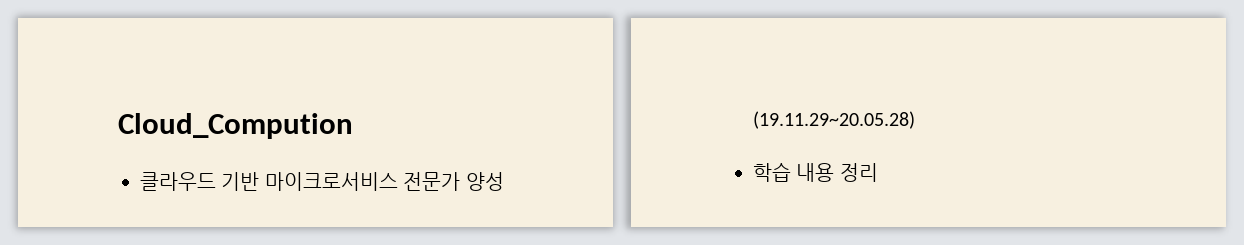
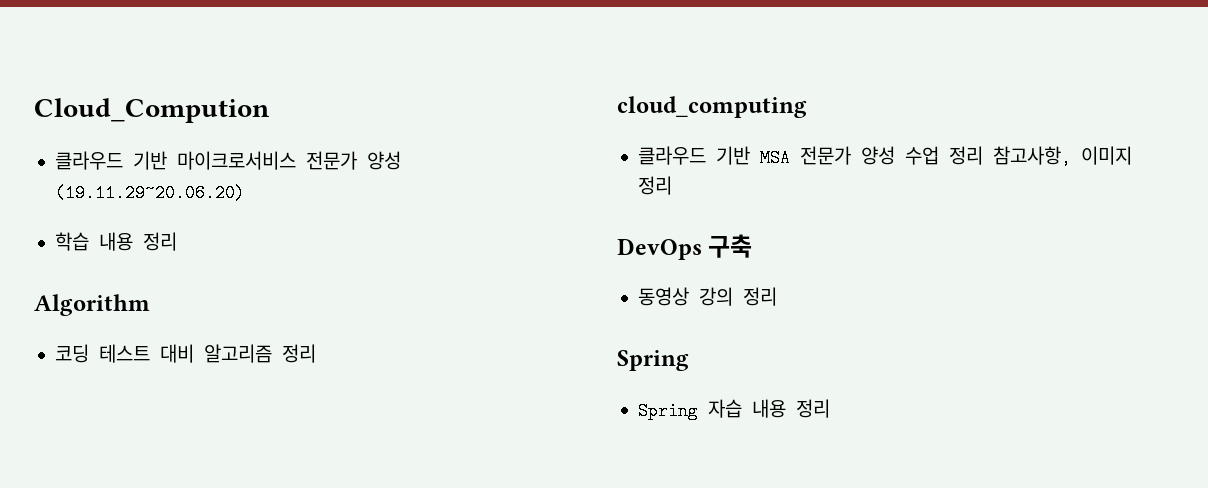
- 클라우드 기반 마이크로서비스 전문가 양성 (19.11.29~20.05.28)
+ 클라우드 기반 마이크로서비스 전문가 양성 (19.11.29~20.06.20)
+ Algorithm
+ 코딩 테스트 대비 알고리즘 정리
+ cloud_computing
+ 클라우드 기반 MSA 전문가 양성 수업 정리 참고사항, 이미지 정리
+ DevOps 구축
+ 동영상 강의 정리
+ Spring
+ Spring 자습 내용 정리

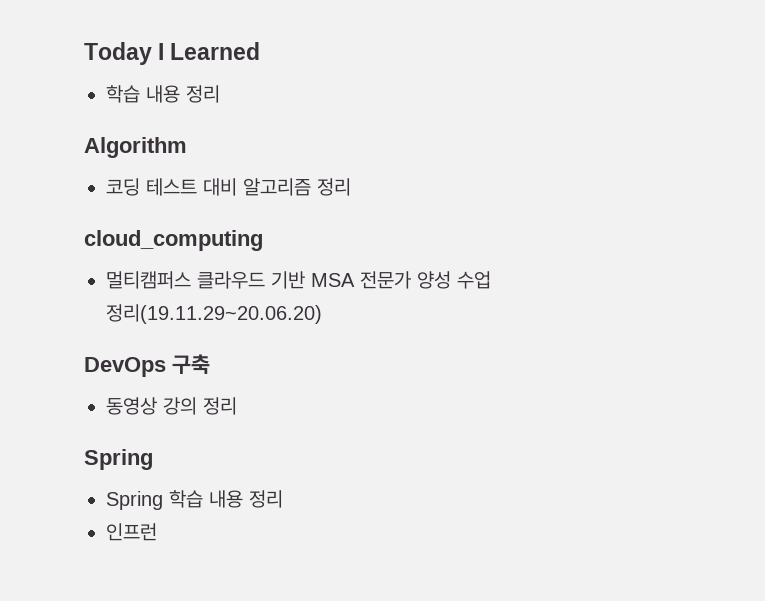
- Cloud_Compution
- 클라우드 기반 마이크로서비스 전문가 양성 (19.11.29~20.06.20)
+ Today I Learned
- 클라우드 기반 MSA 전문가 양성 수업 정리 참고사항, 이미지 정리
+ 멀티캠퍼스 클라우드 기반 MSA 전문가 양성 수업 정리(19.11.29~20.06.20)
- Spring 자습 내용 정리
+ Spring 학습 내용 정리
+ 인프런

